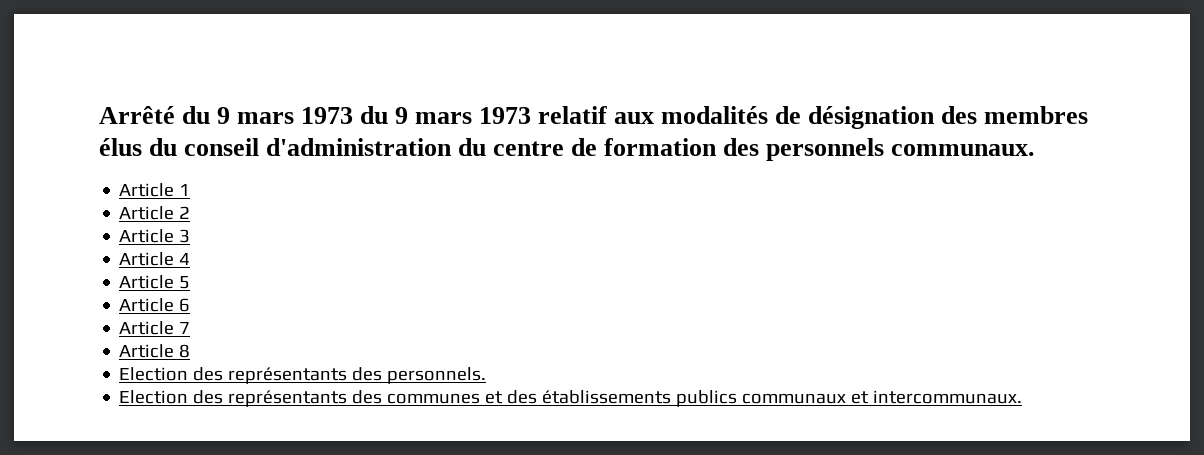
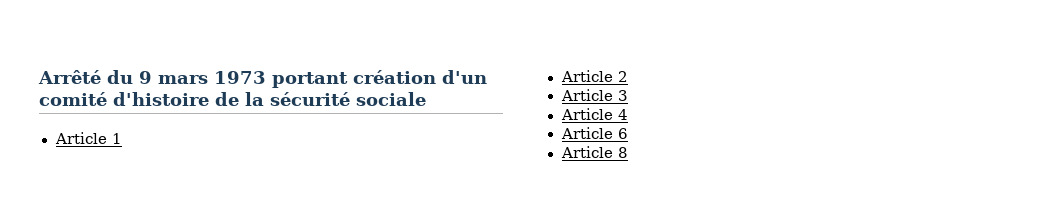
- Arrêté du 9 mars 1973 du 9 mars 1973 relatif aux modalités de désignation des membres élus du conseil d'administration du centre de formation des personnels communaux.
+ Arrêté du 9 mars 1973 portant création d'un comité d'histoire de la sécurité sociale
- Article 5
- Article 7
- Election des représentants des personnels.
- Election des représentants des communes et des établissements publics communaux et intercommunaux.

